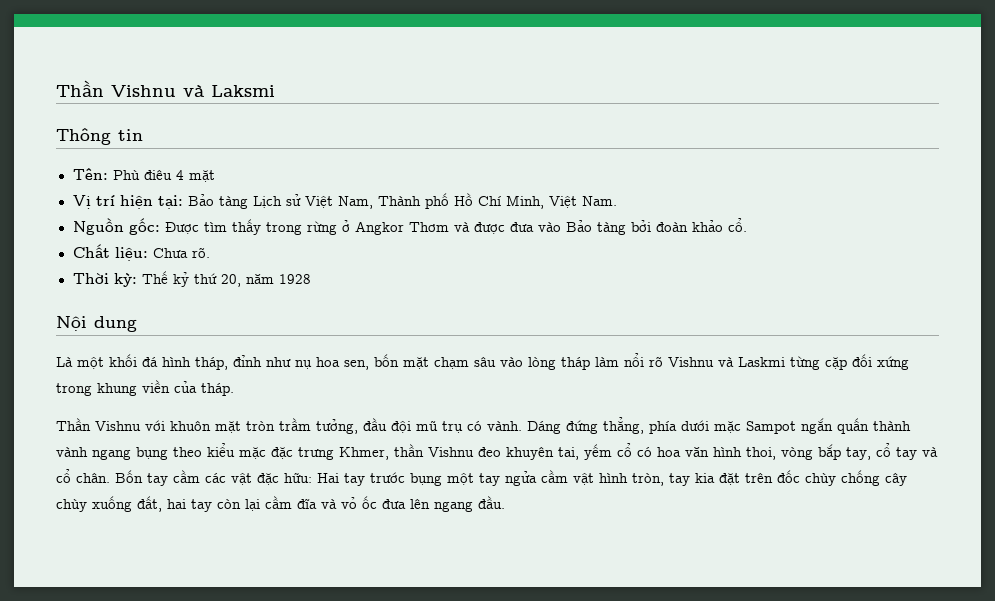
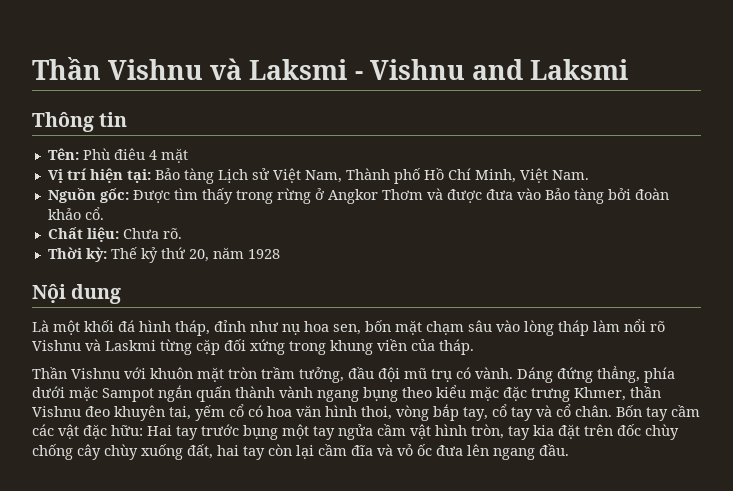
- Thần Vishnu và Laksmi
+ Thần Vishnu và Laksmi - Vishnu and Laksmi

